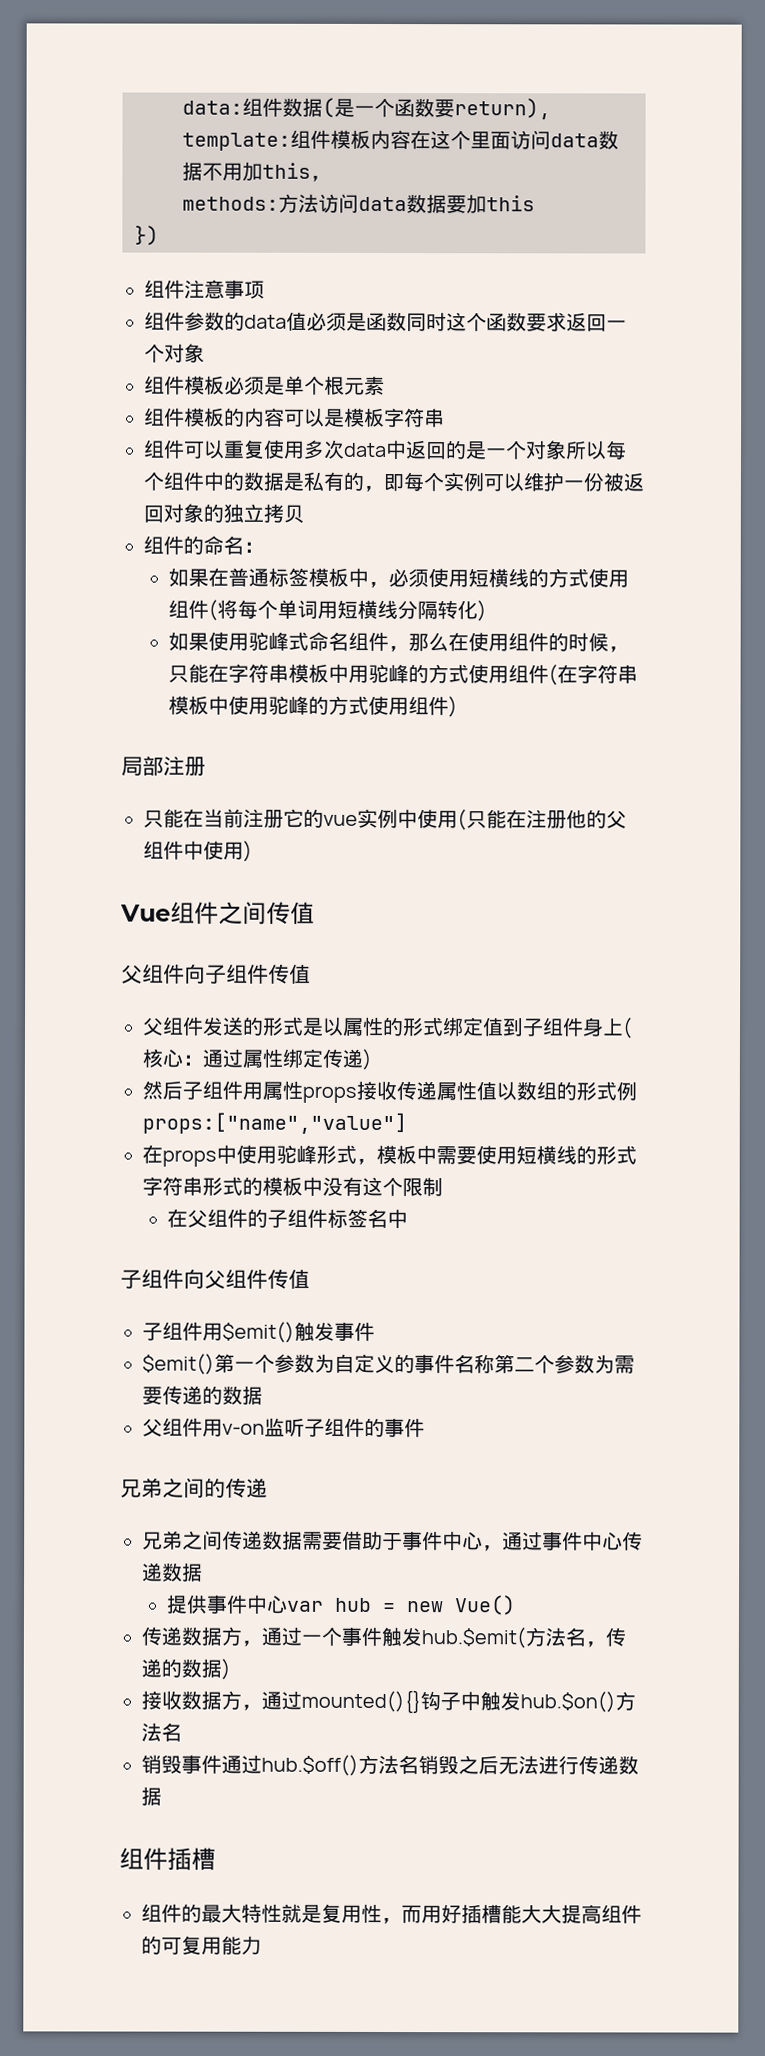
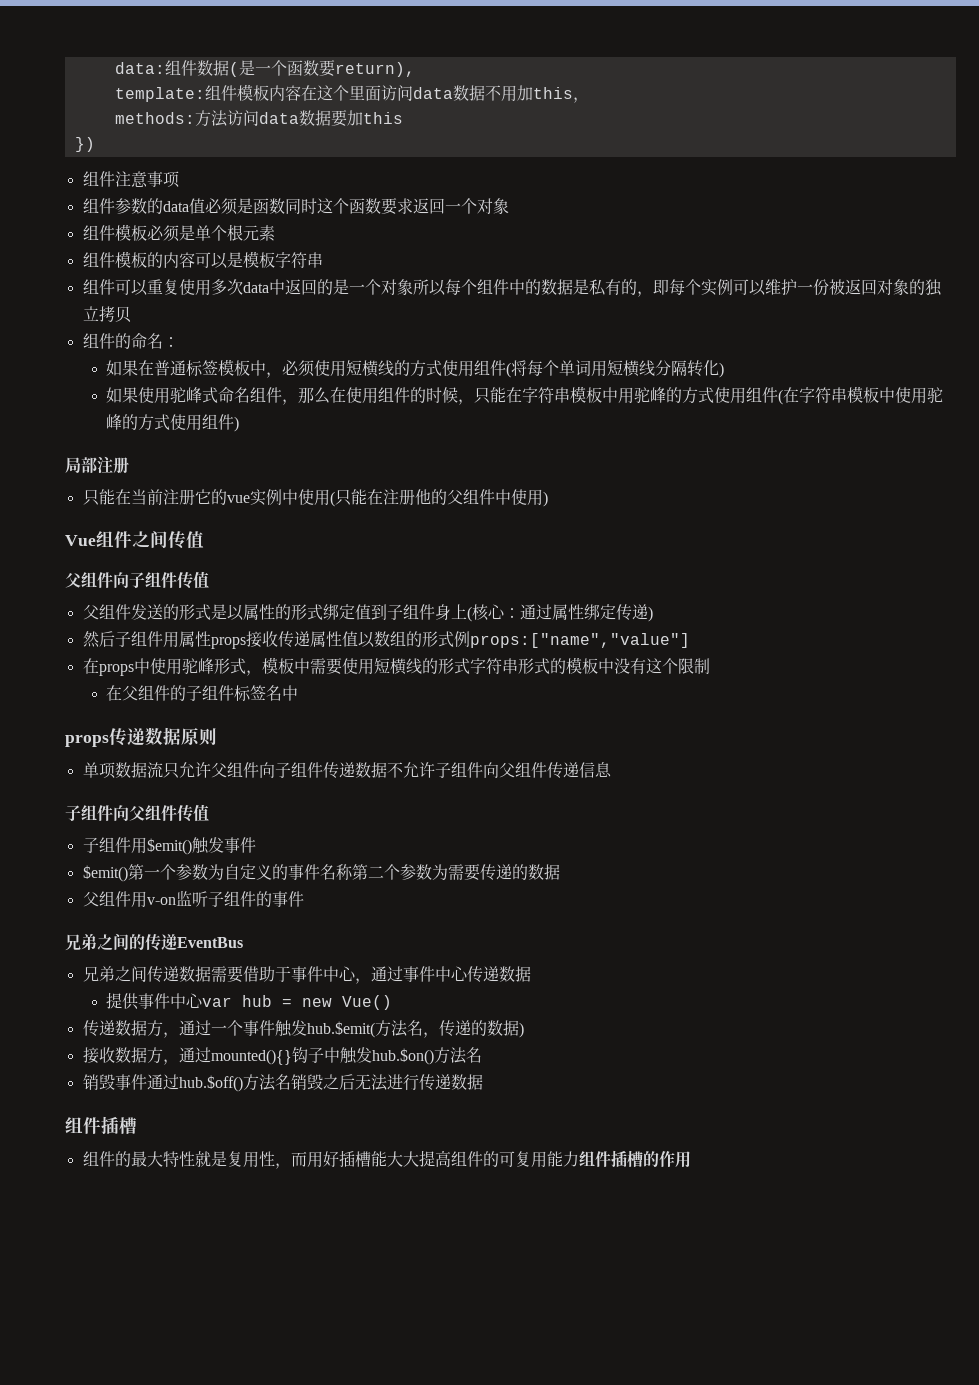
+ props传递数据原则
+ 单项数据流只允许父组件向子组件传递数据不允许子组件向父组件传递信息
- 兄弟之间的传递
+ 兄弟之间的传递EventBus
- 组件的最大特性就是复用性，而用好插槽能大大提高组件的可复用能力
+ 组件的最大特性就是复用性，而用好插槽能大大提高组件的可复用能力组件插槽的作用

